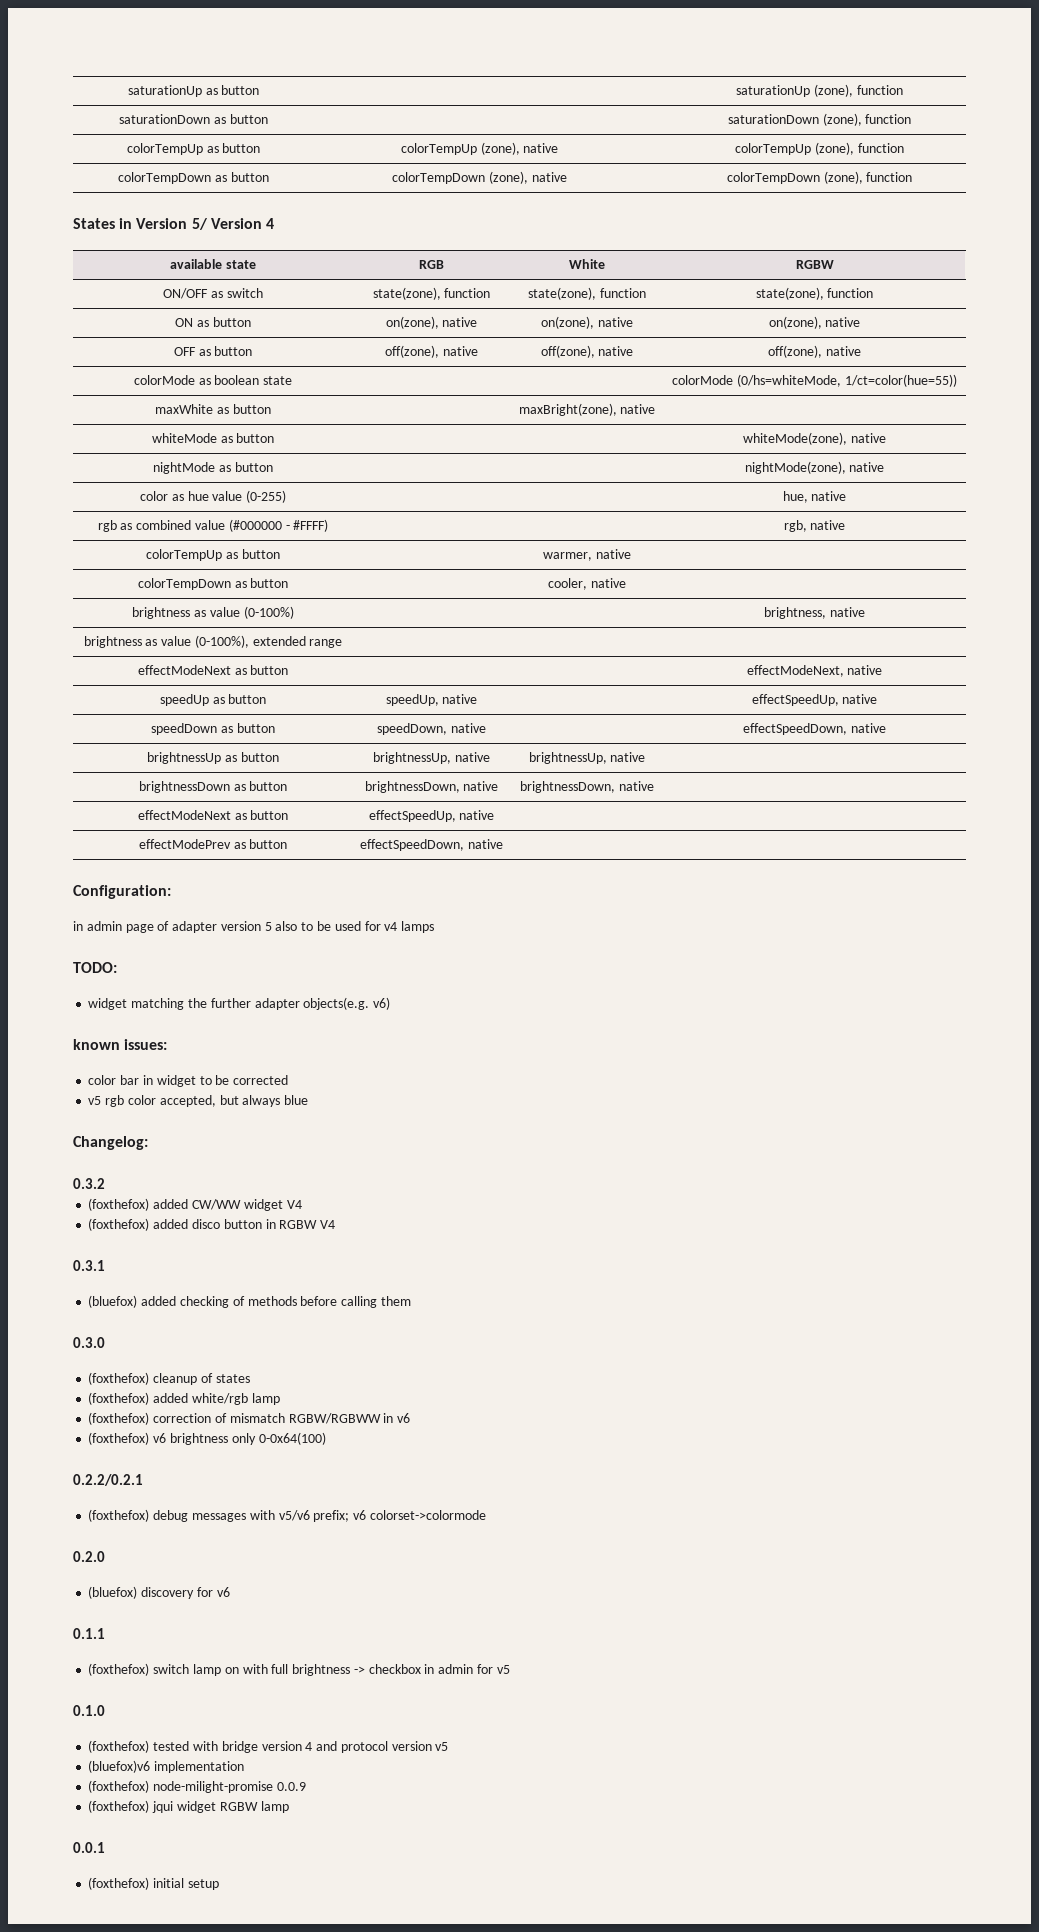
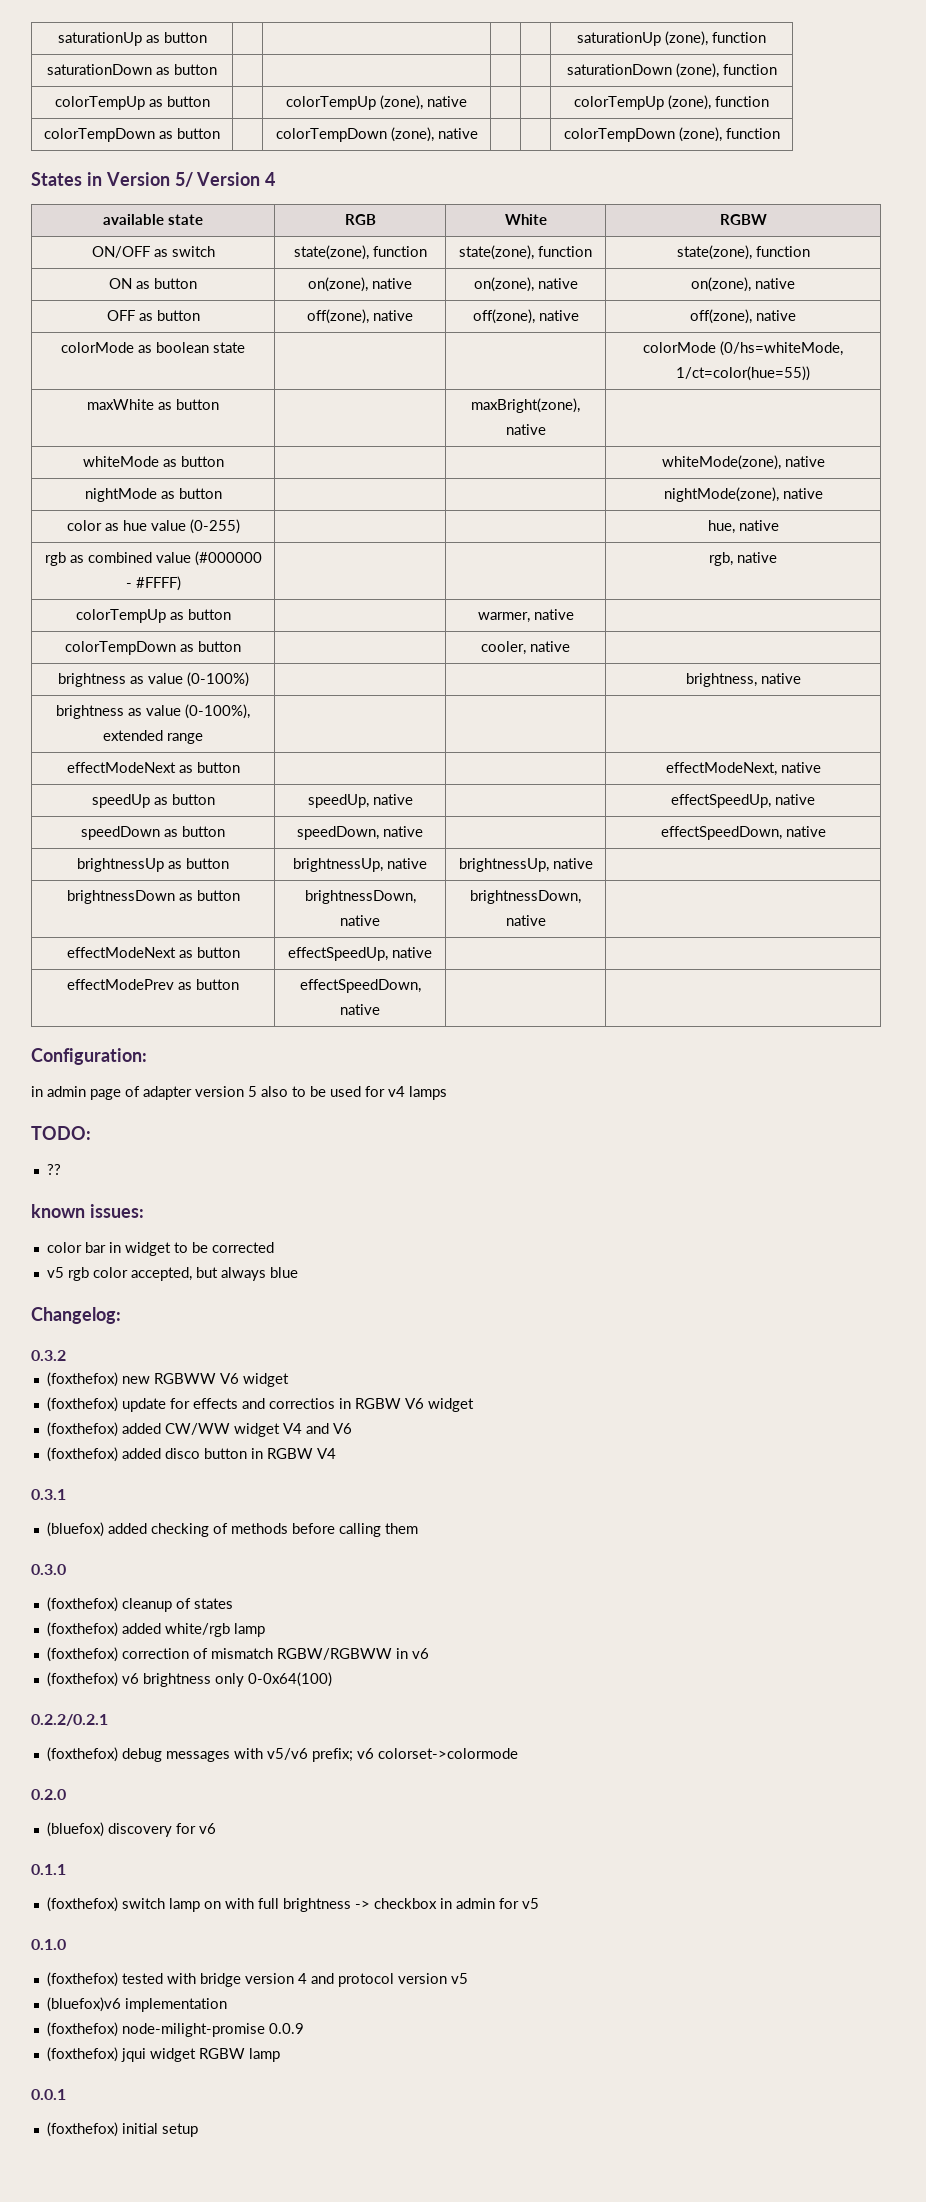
- widget matching the further adapter objects(e.g. v6)
+ ??
+ (foxthefox) new RGBWW V6 widget
+ (foxthefox) update for effects and correctios in RGBW V6 widget
- (foxthefox) added CW/WW widget V4
+ (foxthefox) added CW/WW widget V4 and V6

